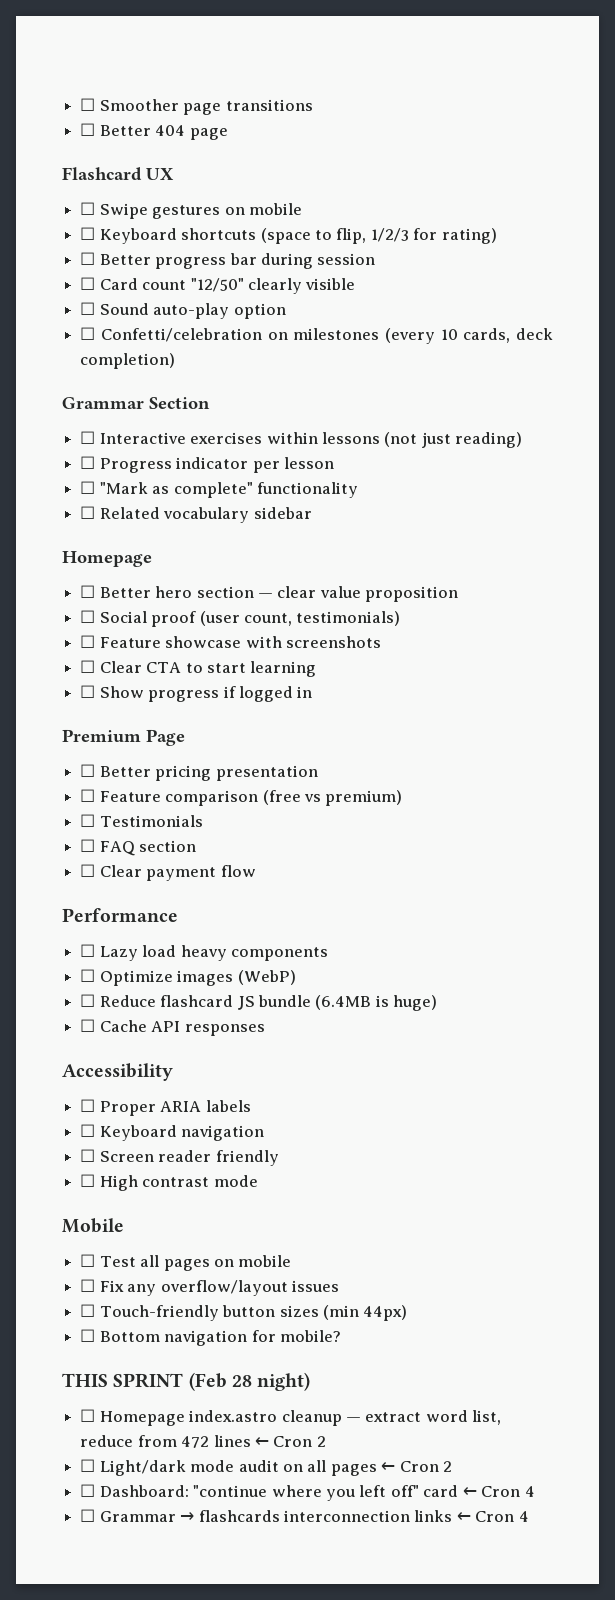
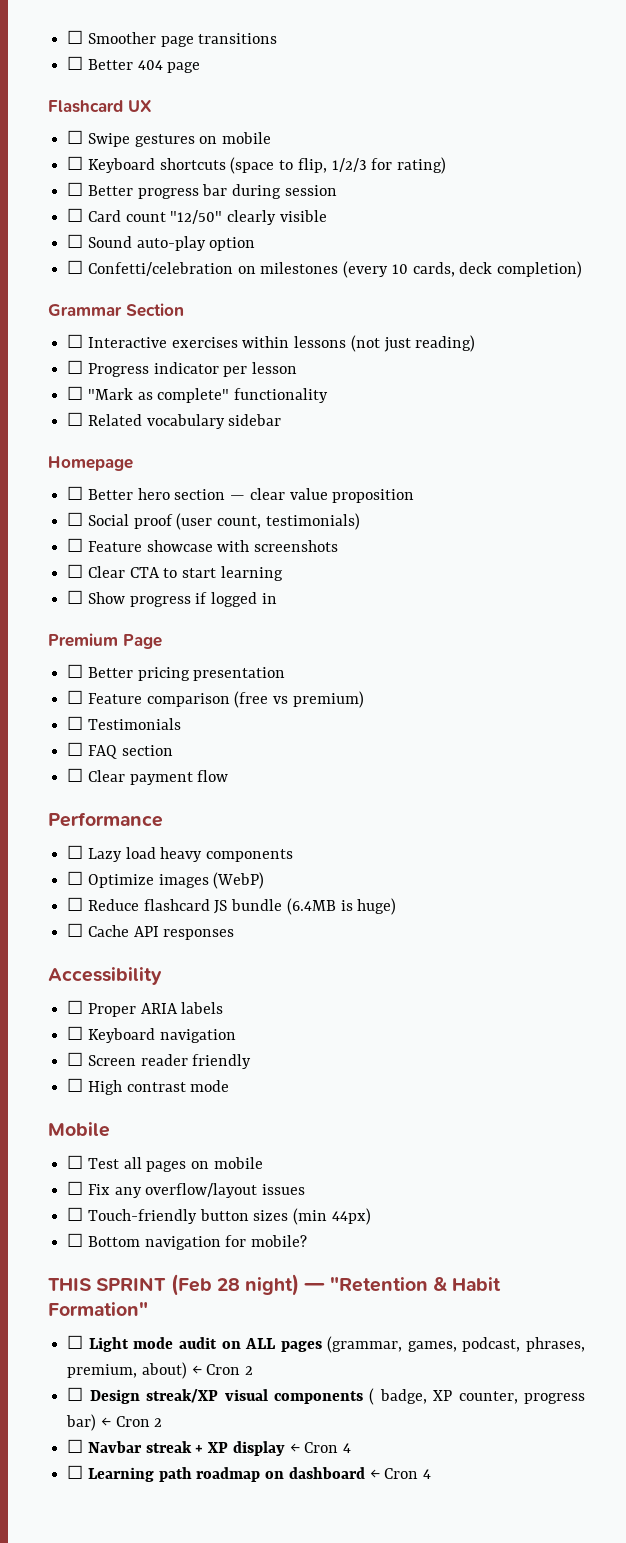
- THIS SPRINT (Feb 28 night)
- ☐ Homepage index.astro cleanup — extract word list, reduce from 472 lines ← Cron 2
- ☐ Light/dark mode audit on all pages ← Cron 2
- ☐ Dashboard: "continue where you left off" card ← Cron 4
+ THIS SPRINT (Feb 28 night) — "Retention & Habit Formation"
+ ☐ Light mode audit on ALL pages (grammar, games, podcast, phrases, premium, about) ← Cron 2
+ ☐ Design streak/XP visual components ( badge, XP counter, progress bar) ← Cron 2
+ ☐ Navbar streak + XP display ← Cron 4
- ☐ Grammar → flashcards interconnection links ← Cron 4
+ ☐ Learning path roadmap on dashboard ← Cron 4

